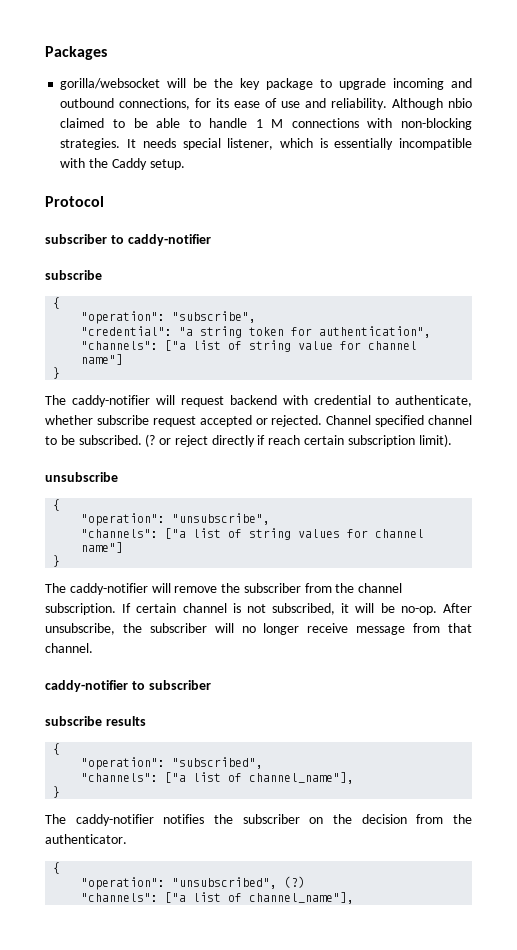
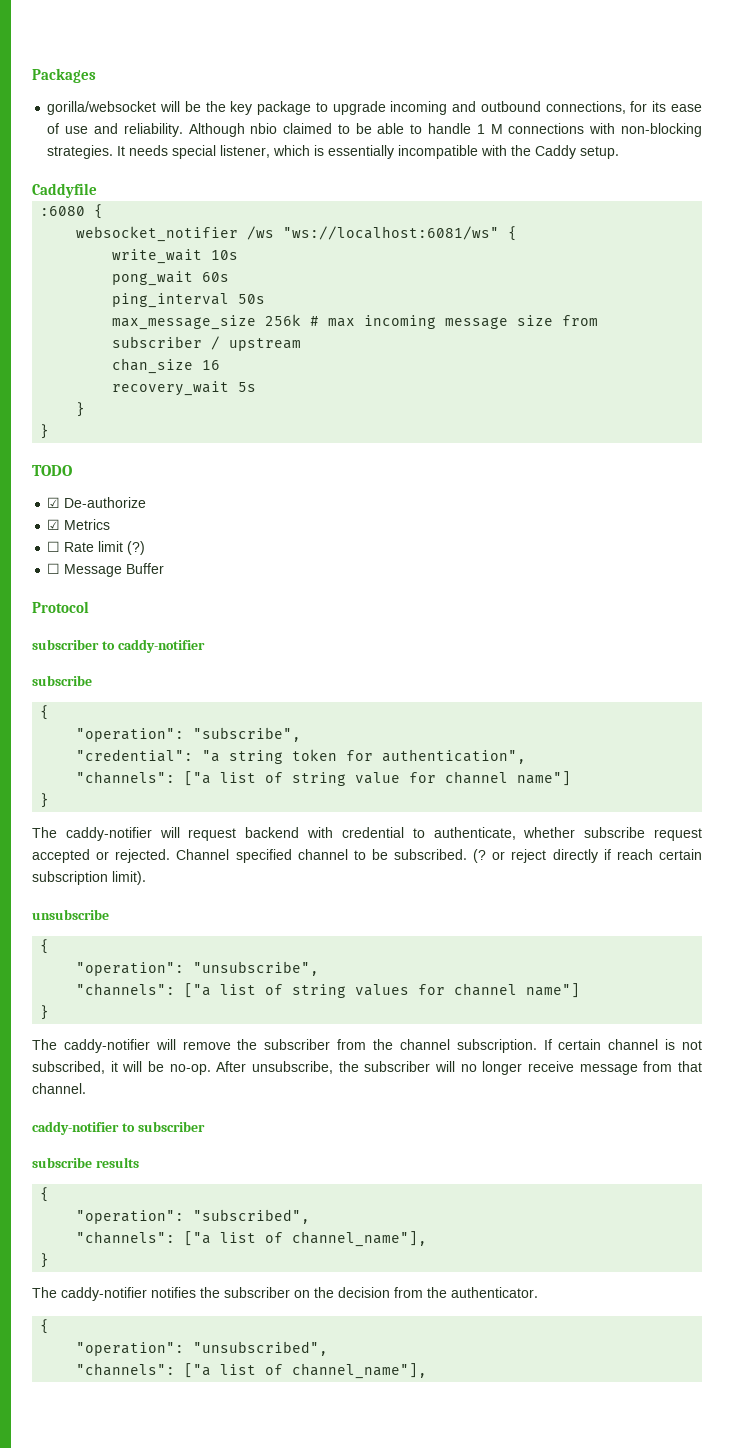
+ Caddyfile
+ :6080 {
+ websocket_notifier /ws "ws://localhost:6081/ws" {
+ write_wait 10s
+ pong_wait 60s
+ ping_interval 50s
+ max_message_size 256k # max incoming message size from subscriber / upstream
+ chan_size 16
+ recovery_wait 5s
+ }
+ }
+ TODO
+ ☑ De-authorize
+ ☑ Metrics
+ ☐ Rate limit (?)
+ ☐ Message Buffer
- "operation": "unsubscribed", (?)
+ "operation": "unsubscribed",

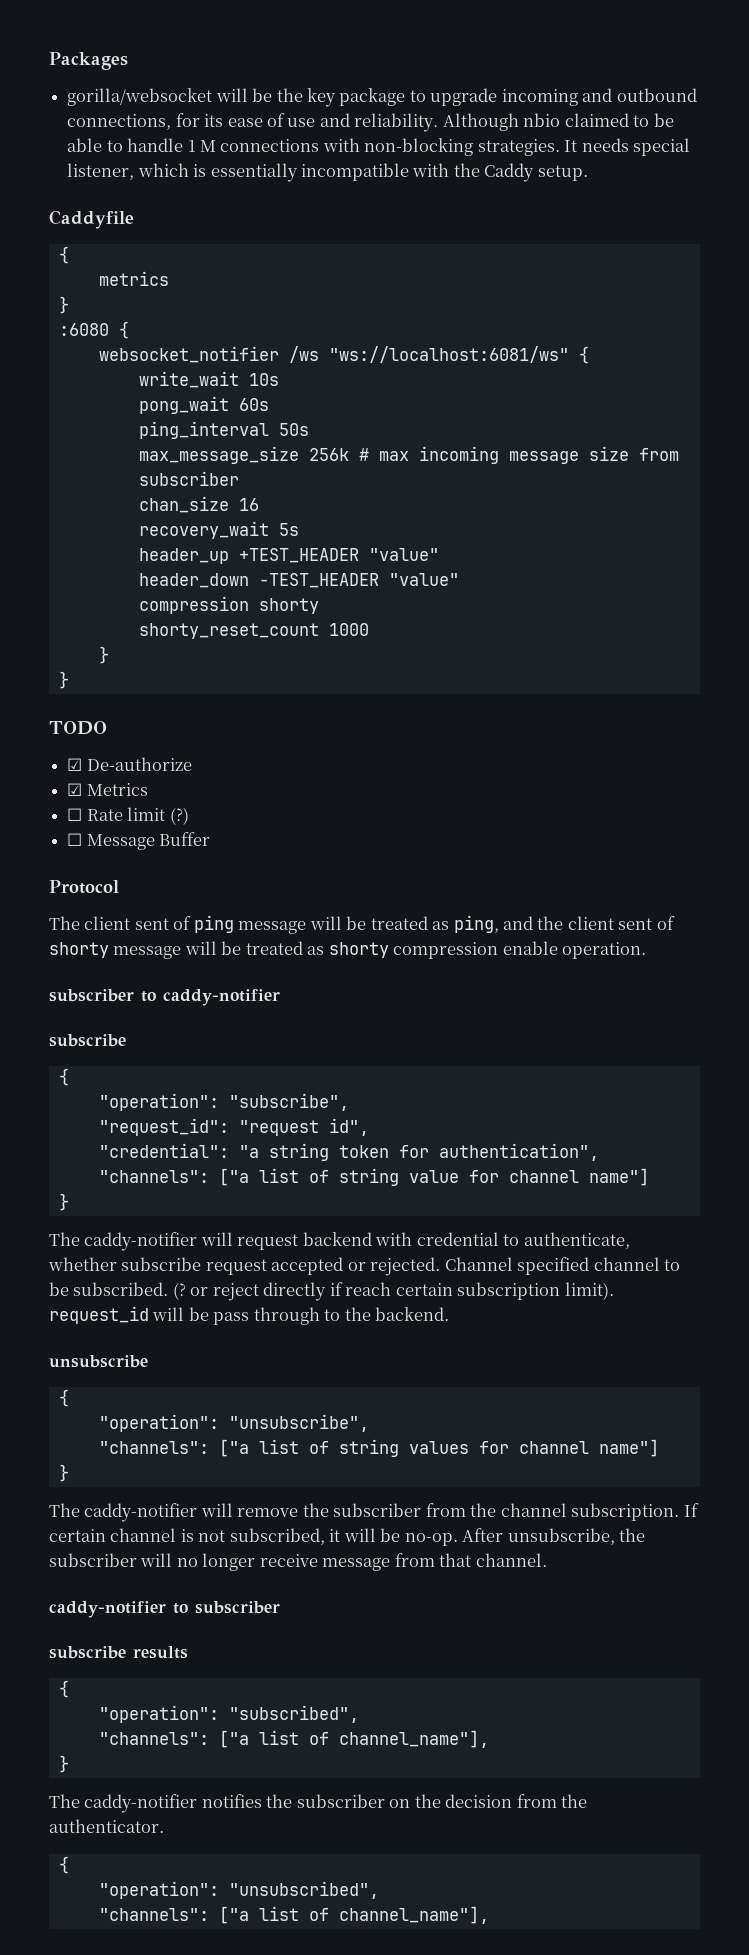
  Caddyfile
+ {
+ metrics
+ }
- max_message_size 256k # max incoming message size from subscriber / upstream
+ max_message_size 256k # max incoming message size from subscriber
+ header_up +TEST_HEADER "value"
+ header_down -TEST_HEADER "value"
+ compression shorty
+ shorty_reset_count 1000
+ The client sent of ping message will be treated as ping, and the client sent of shorty message will be treated as shorty compression enable operation.
+ "request_id": "request id",
- (? or reject directly if reach certain subscription limit).
+ (? or reject directly if reach certain subscription limit). request_id will be pass through to the backend.

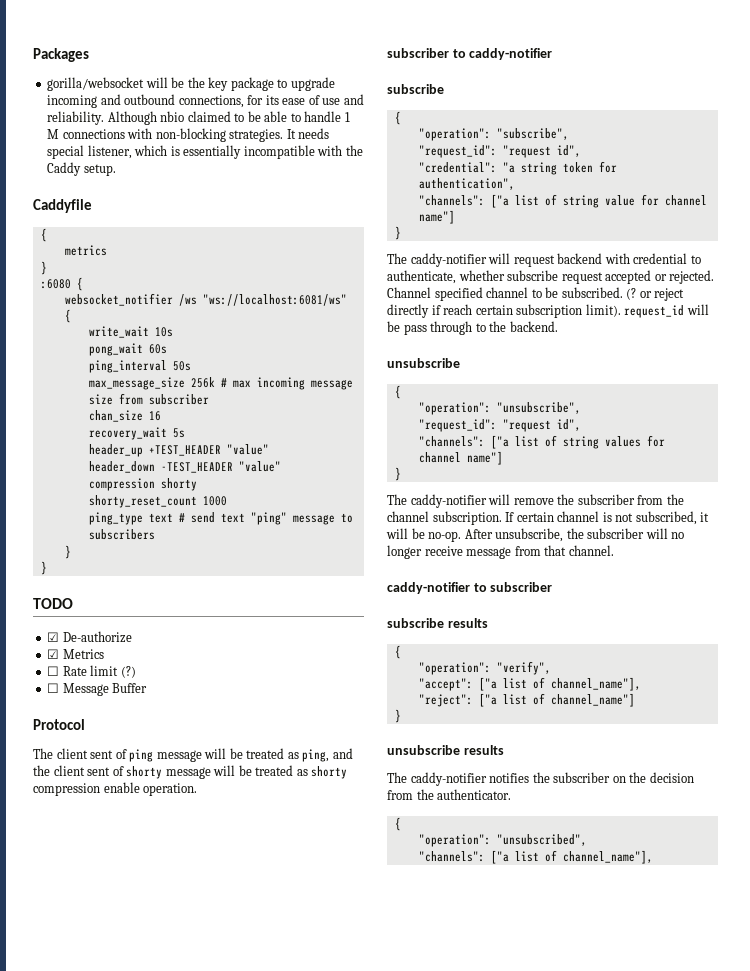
+ ping_type text # send text "ping" message to subscribers
  "operation": "unsubscribe",
+ "request_id": "request id",
- "operation": "subscribed",
- "channels": ["a list of channel_name"],
+ "operation": "verify",
+ "accept": ["a list of channel_name"],
+ "reject": ["a list of channel_name"]
  }
+ unsubscribe results

